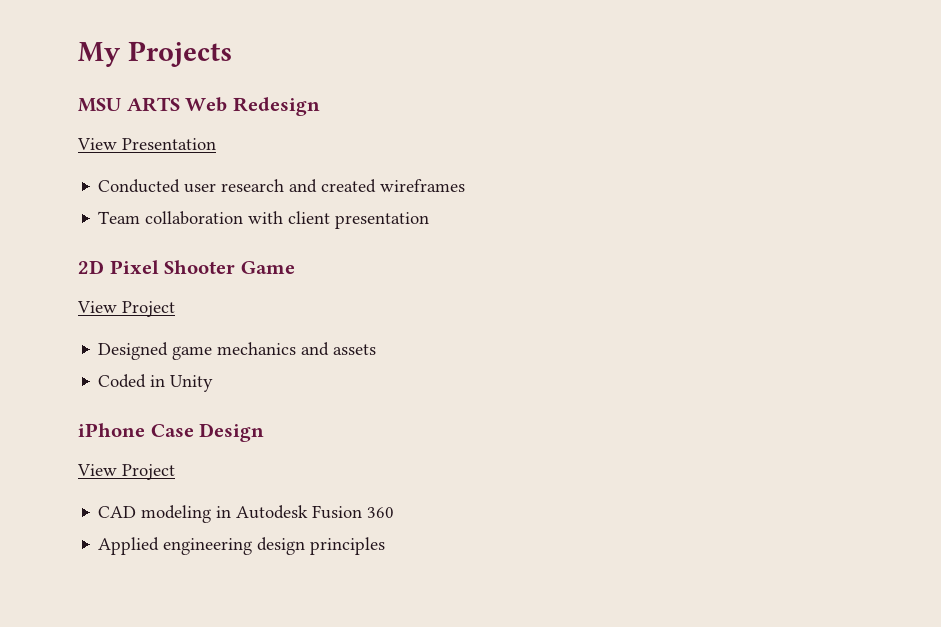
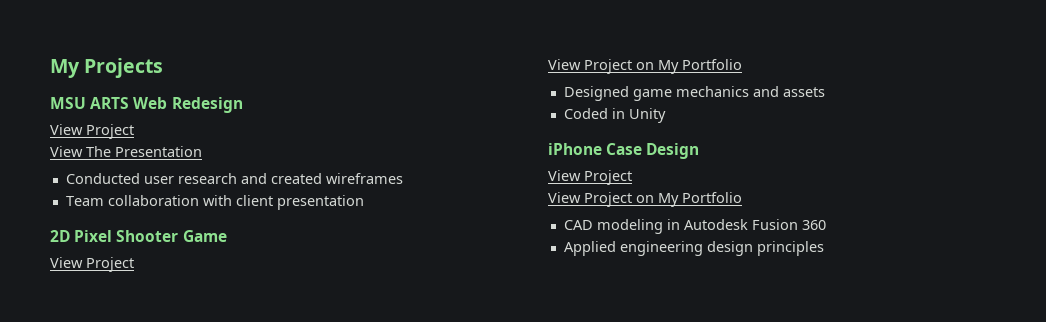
  MSU ARTS Web Redesign
- View Presentation
+ View Project
+ View The Presentation
  2D Pixel Shooter Game
  View Project
+ View Project on My Portfolio
  iPhone Case Design
  View Project
+ View Project on My Portfolio

